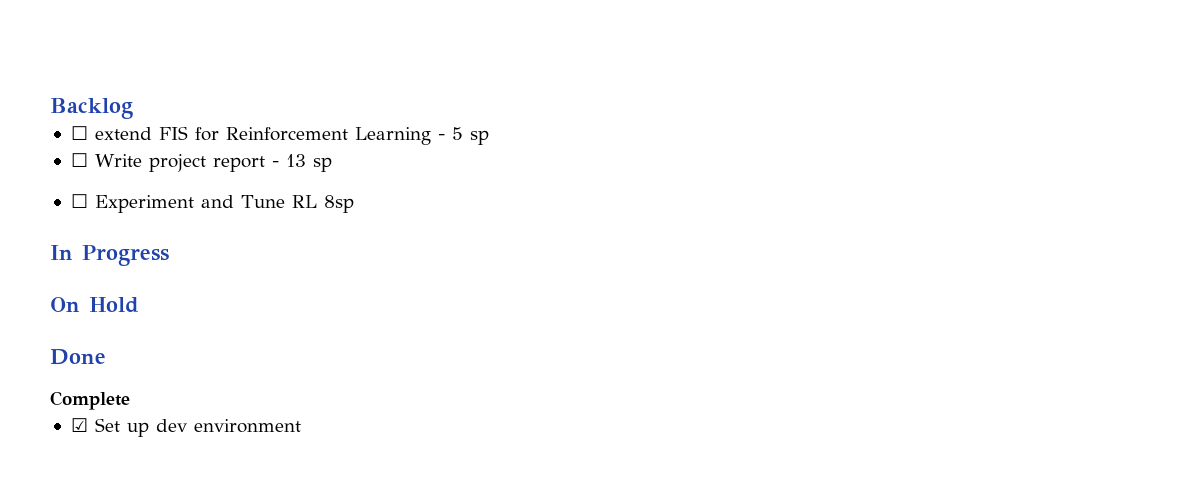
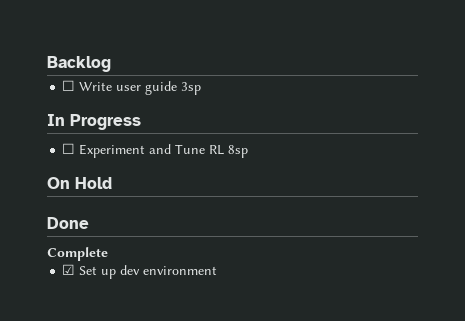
- ☐ extend FIS for Reinforcement Learning - 5 sp
- ☐ Write project report - 13 sp
+ ☐ Write user guide 3sp
+ In Progress
- In Progress

